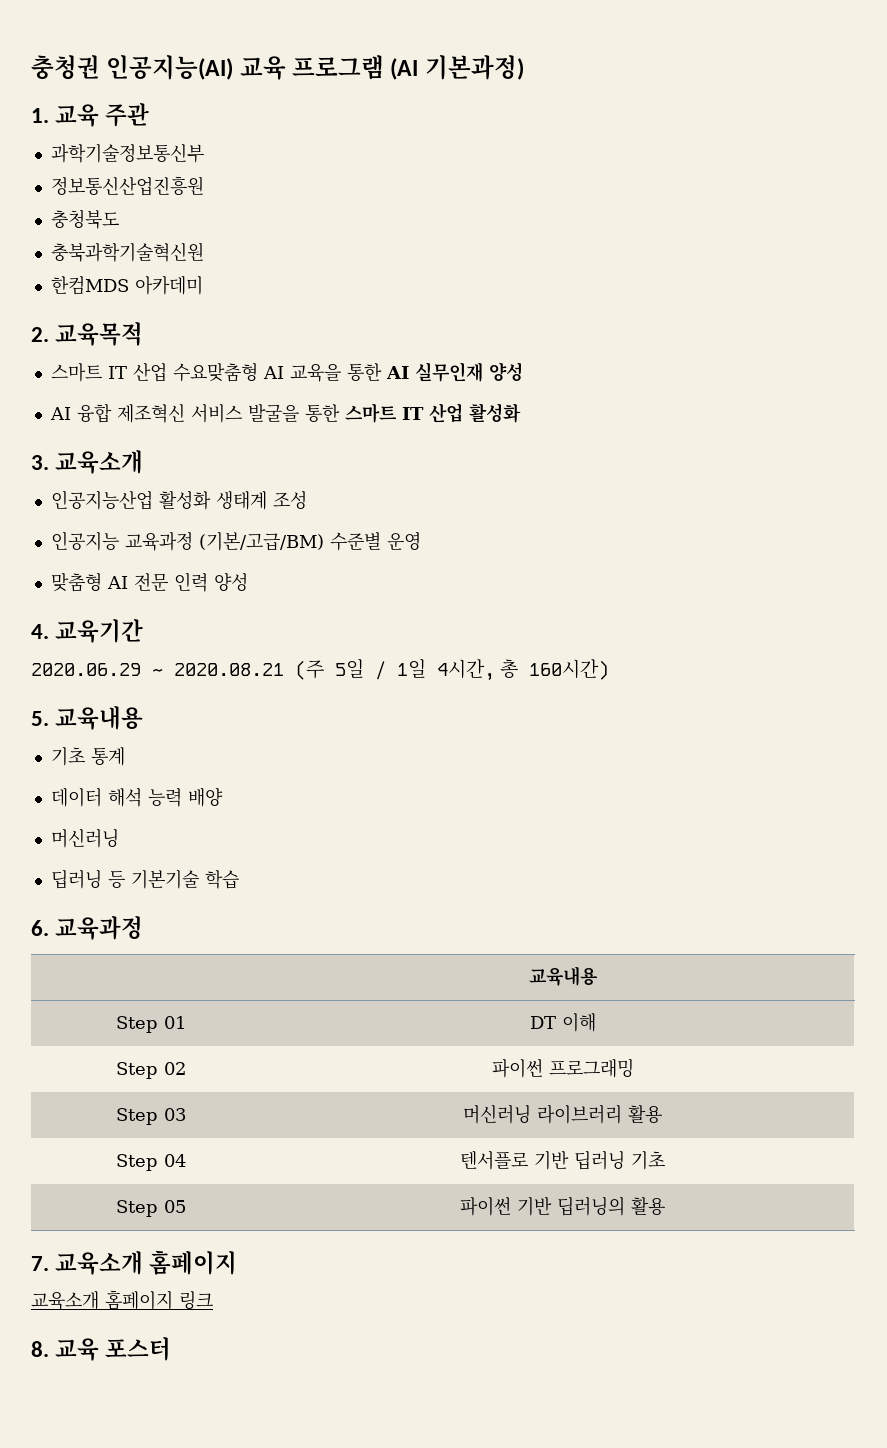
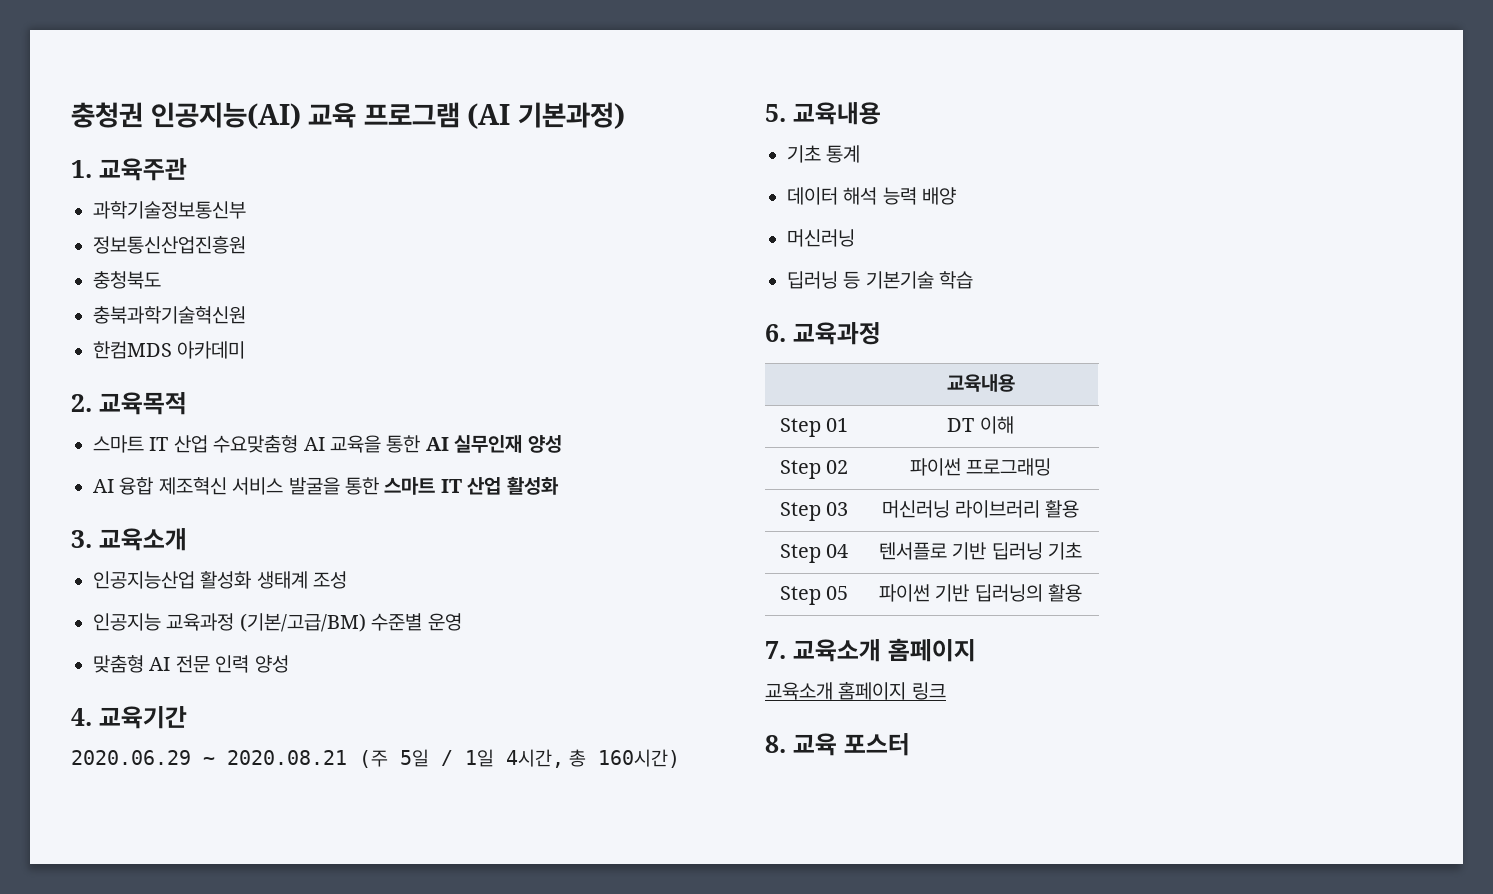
- 1. 교육 주관
+ 1. 교육주관

